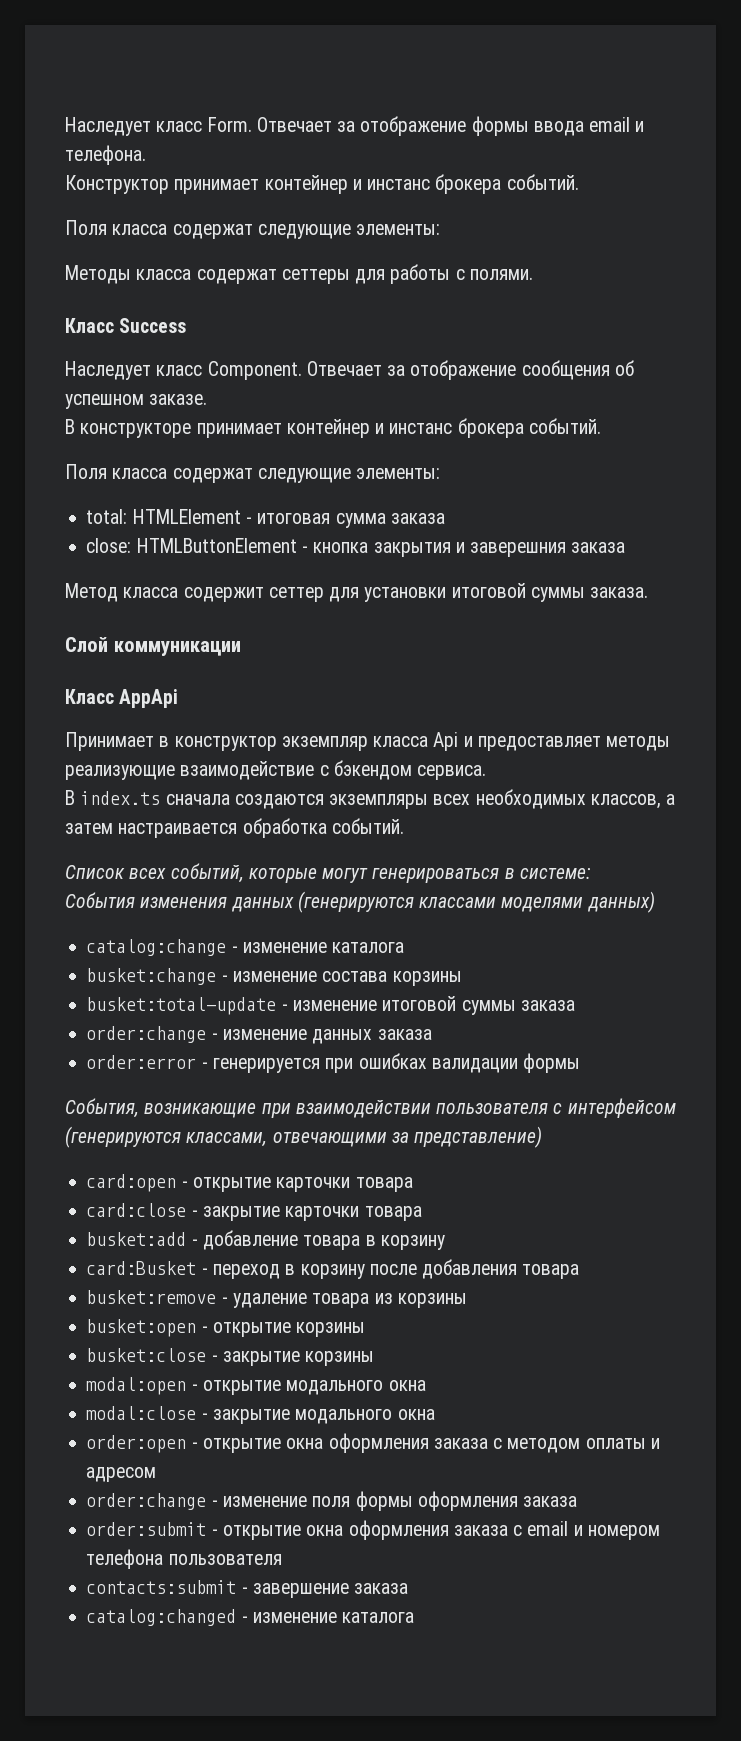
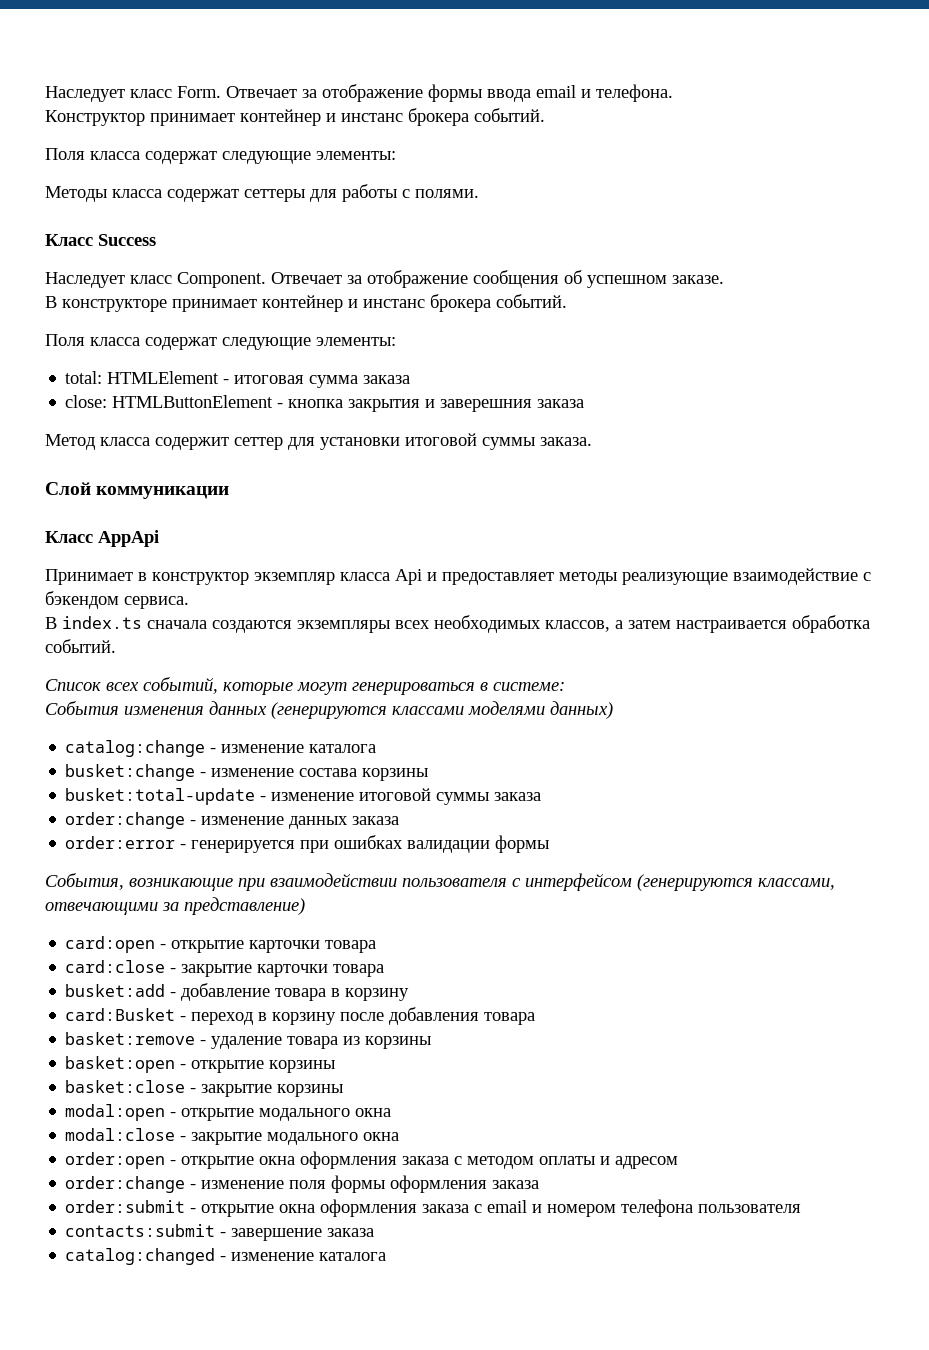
- busket:remove - удаление товара из корзины
+ basket:remove - удаление товара из корзины
- busket:open - открытие корзины
+ basket:open - открытие корзины
- busket:close - закрытие корзины
+ basket:close - закрытие корзины

